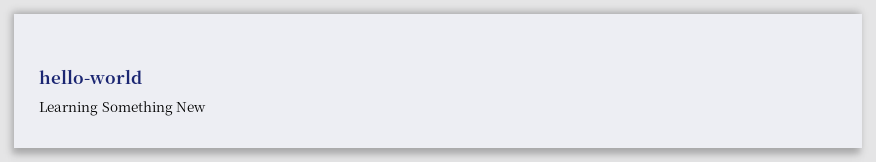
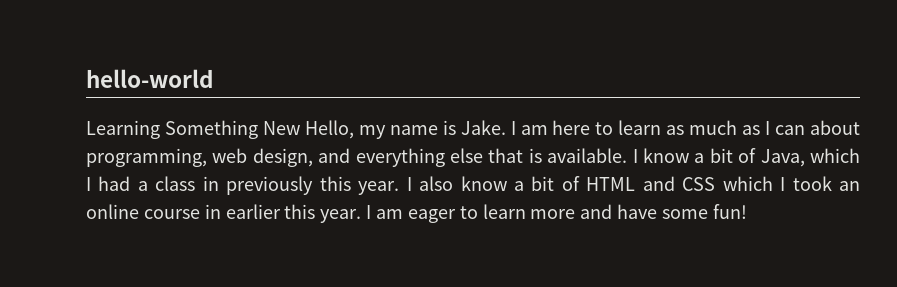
- Learning Something New
+ Learning Something New Hello, my name is Jake. I am here to learn as much as I can about programming, web design, and everything else that is available. I know a bit of Java, which I had a class in previously this year. I also know a bit of HTML and CSS which I took an online course in earlier this year. I am eager to learn more and have some fun!

